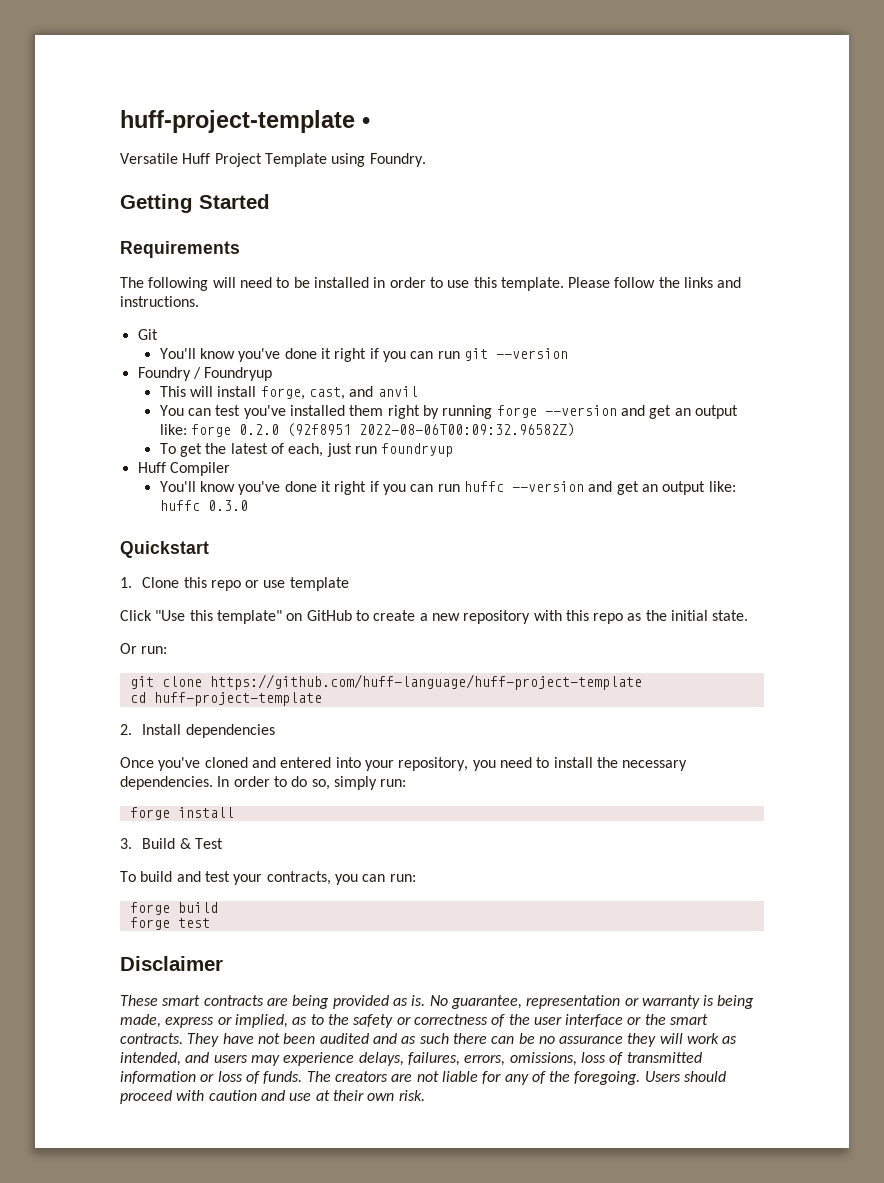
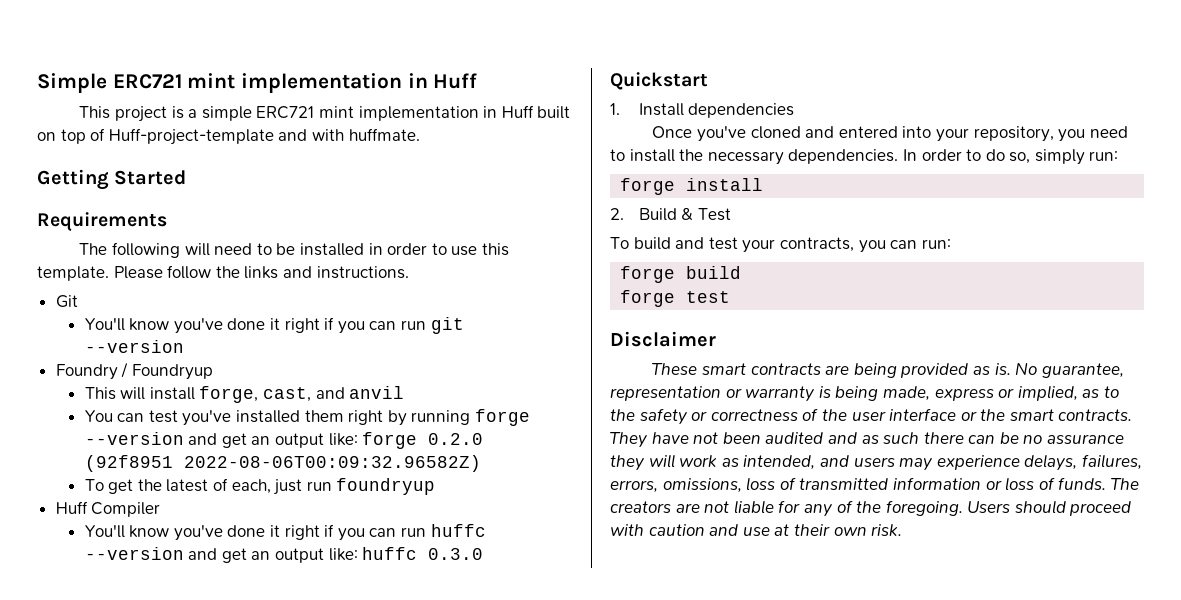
- huff-project-template •
- Versatile Huff Project Template using Foundry.
+ Simple ERC721 mint implementation in Huff
+ This project is a simple ERC721 mint implementation in Huff built on top of Huff-project-template and with huffmate.
- 1. Clone this repo or use template
- Click "Use this template" on GitHub to create a new repository with this repo as the initial state.
- Or run:
- git clone https://github.com/huff-language/huff-project-template
- cd huff-project-template
- 2. Install dependencies
+ 1. Install dependencies
- 3. Build & Test
+ 2. Build & Test

